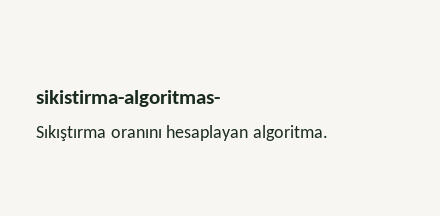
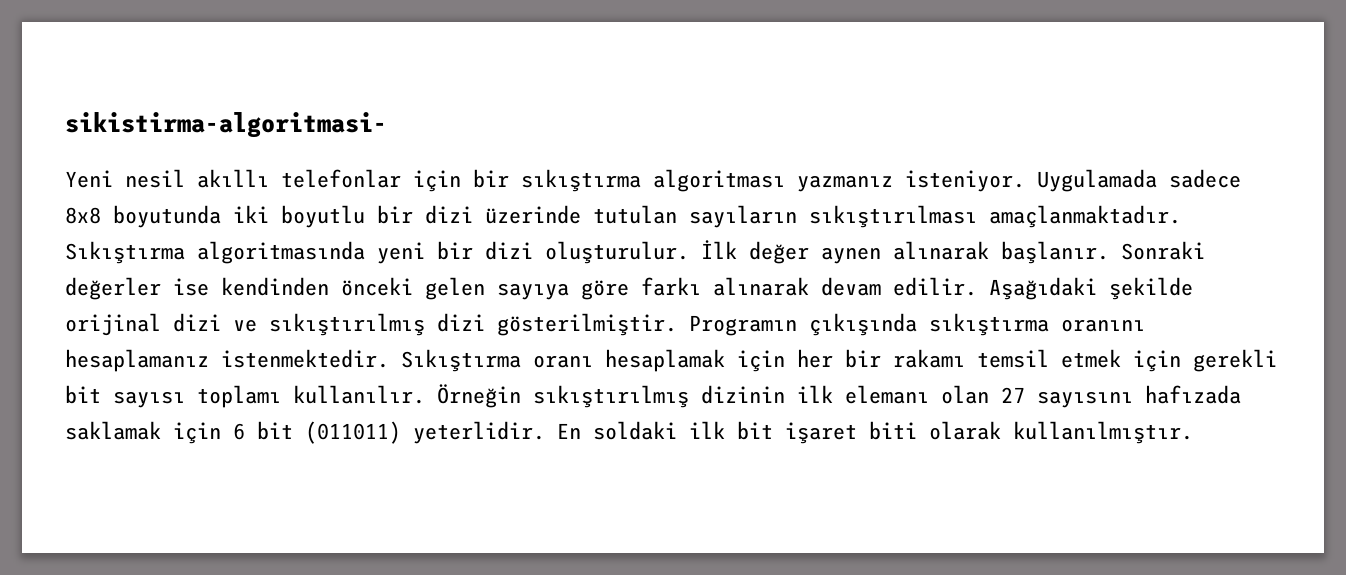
- sikistirma-algoritmas-
- Sıkıştırma oranını hesaplayan algoritma.
+ sikistirma-algoritmasi-
+ Yeni nesil akıllı telefonlar için bir sıkıştırma algoritması yazmanız isteniyor. Uygulamada sadece 8x8 boyutunda iki boyutlu bir dizi üzerinde tutulan sayıların sıkıştırılması amaçlanmaktadır. Sıkıştırma algoritmasında yeni bir dizi oluşturulur. İlk değer aynen alınarak başlanır. Sonraki değerler ise kendinden önceki gelen sayıya göre farkı alınarak devam edilir. Aşağıdaki şekilde orijinal dizi ve sıkıştırılmış dizi gösterilmiştir. Programın çıkışında sıkıştırma oranını hesaplamanız istenmektedir. Sıkıştırma oranı hesaplamak için her bir rakamı temsil etmek için gerekli bit sayısı toplamı kullanılır. Örneğin sıkıştırılmış dizinin ilk elemanı olan 27 sayısını hafızada saklamak için 6 bit (011011) yeterlidir. En soldaki ilk bit işaret biti olarak kullanılmıştır.

